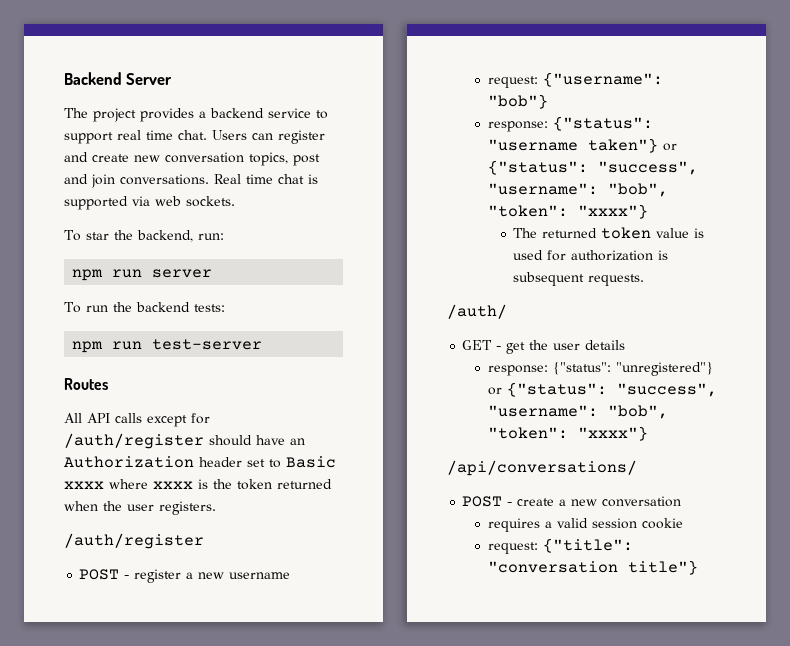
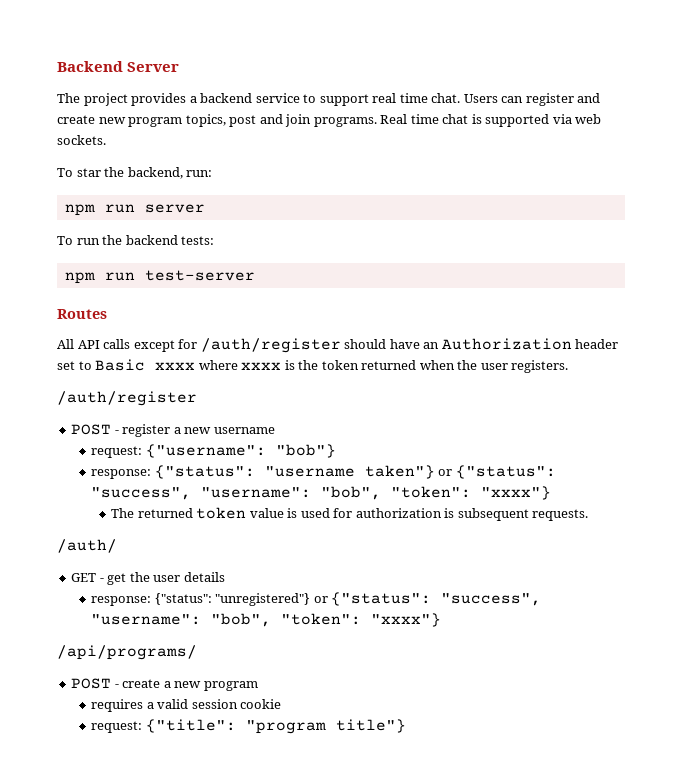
- Users can register and create new conversation topics, post and join conversations.
+ Users can register and create new program topics, post and join programs.
- /api/conversations/
+ /api/programs/
- POST - create a new conversation
+ POST - create a new program
- request: {"title": "conversation title"}
+ request: {"title": "program title"}

